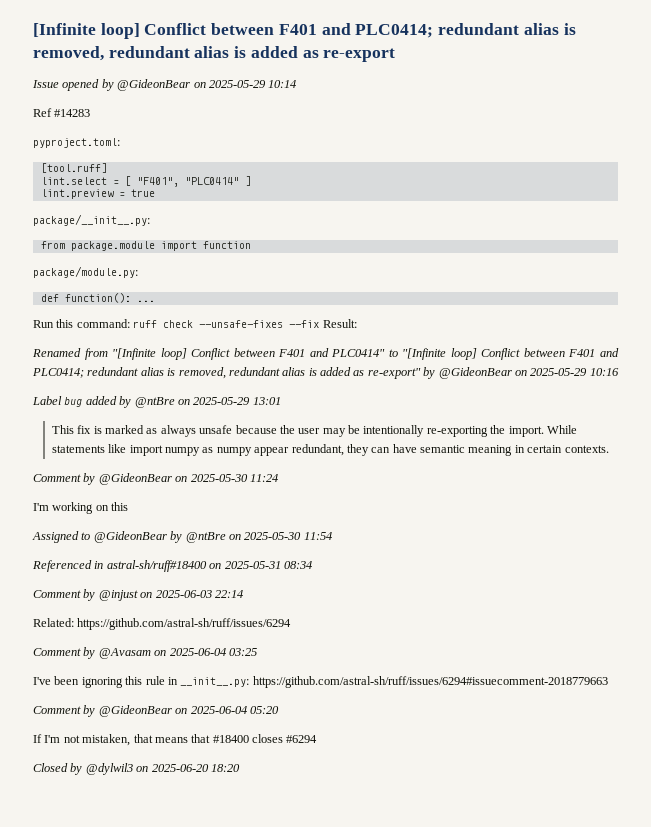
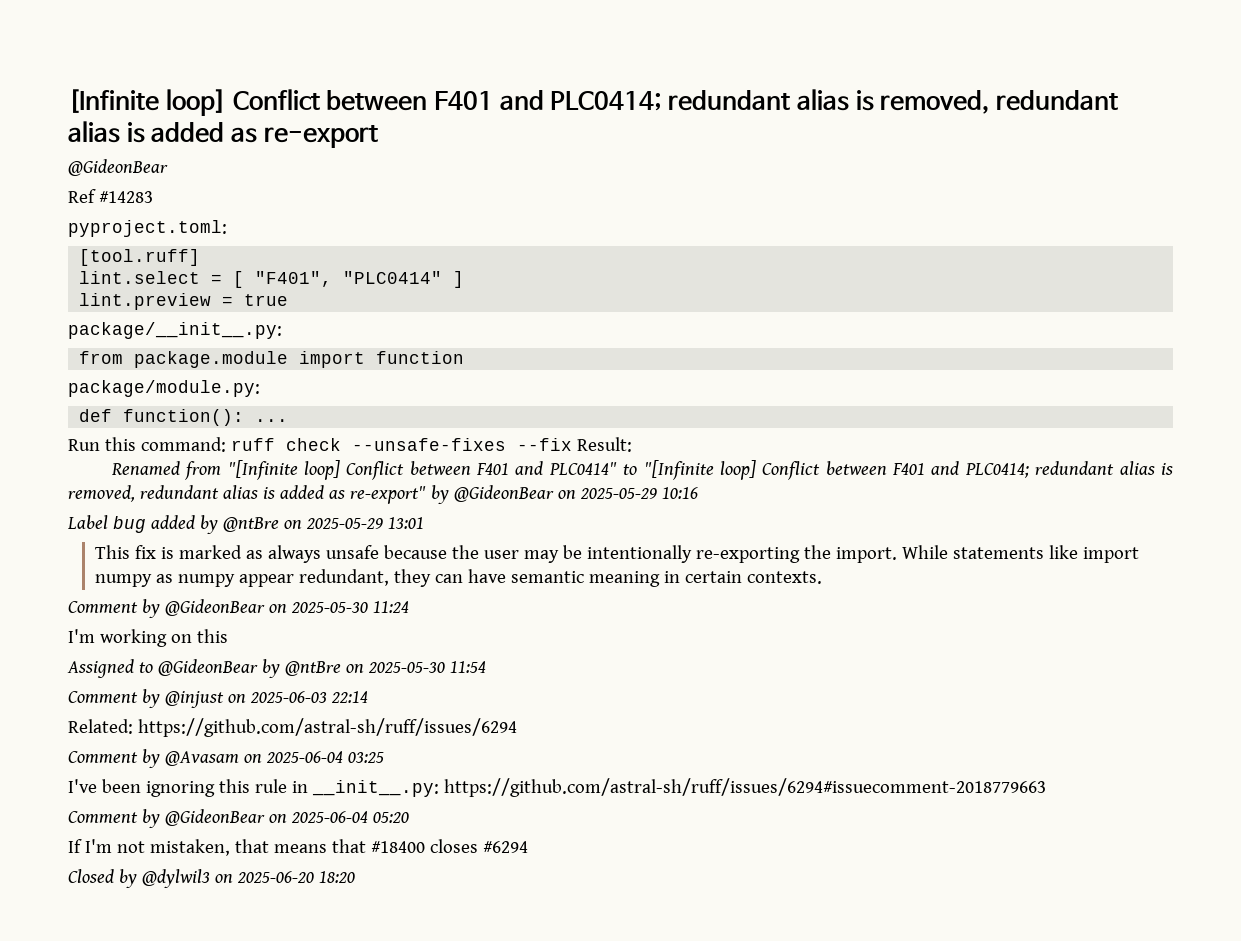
  [Infinite loop] Conflict between F401 and PLC0414; redundant alias is removed, redundant alias is added as re-export
- Issue opened by @GideonBear on 2025-05-29 10:14
+ @GideonBear
- Referenced in astral-sh/ruff#18400 on 2025-05-31 08:34

